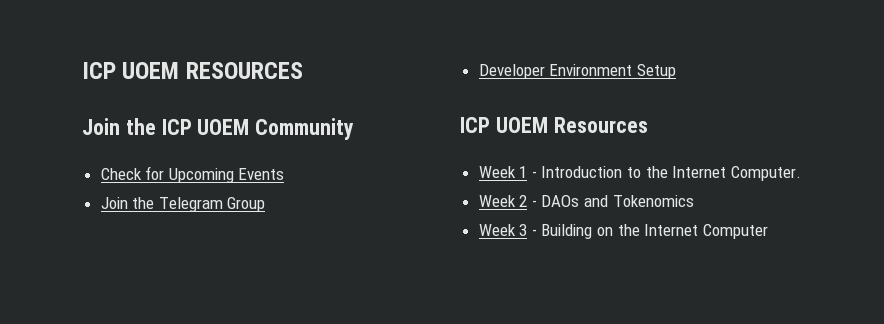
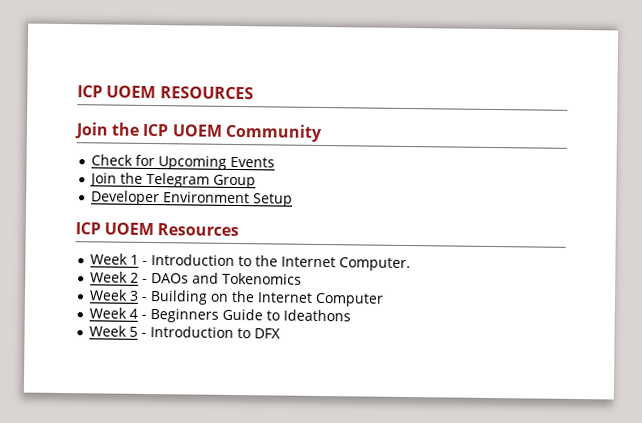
+ Week 4 - Beginners Guide to Ideathons
+ Week 5 - Introduction to DFX

